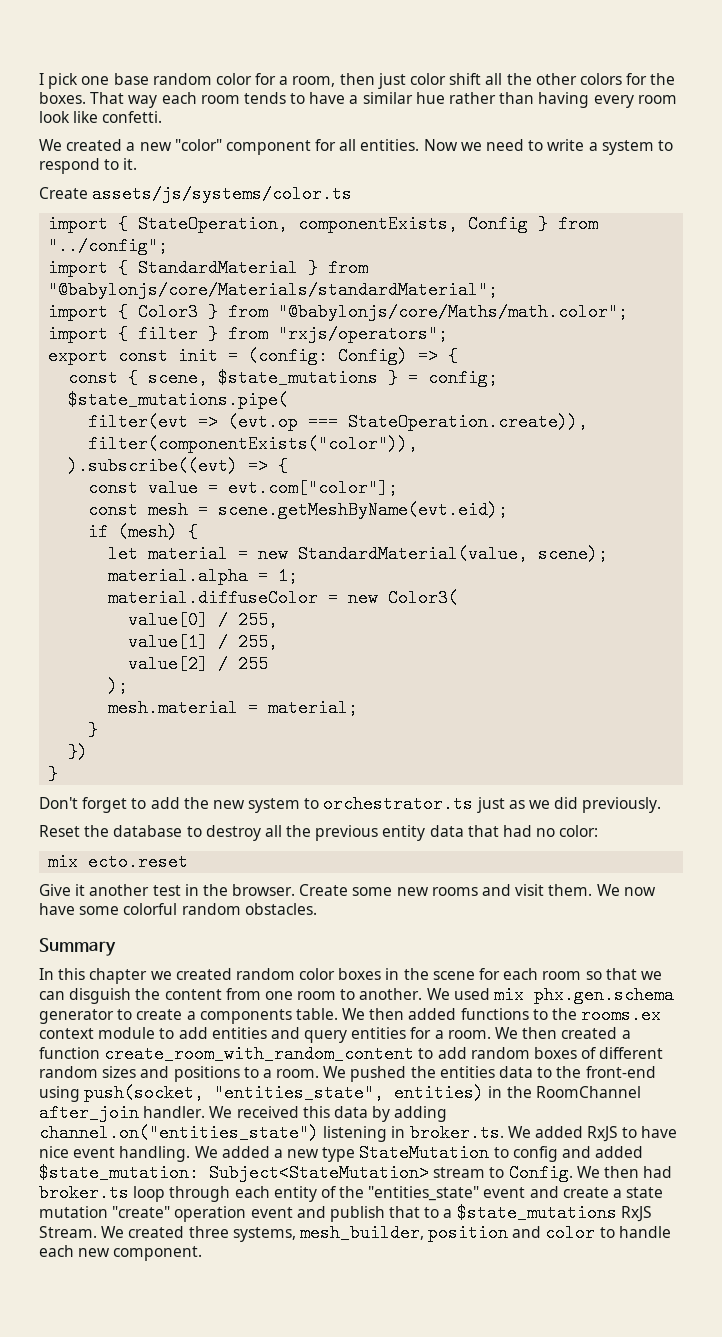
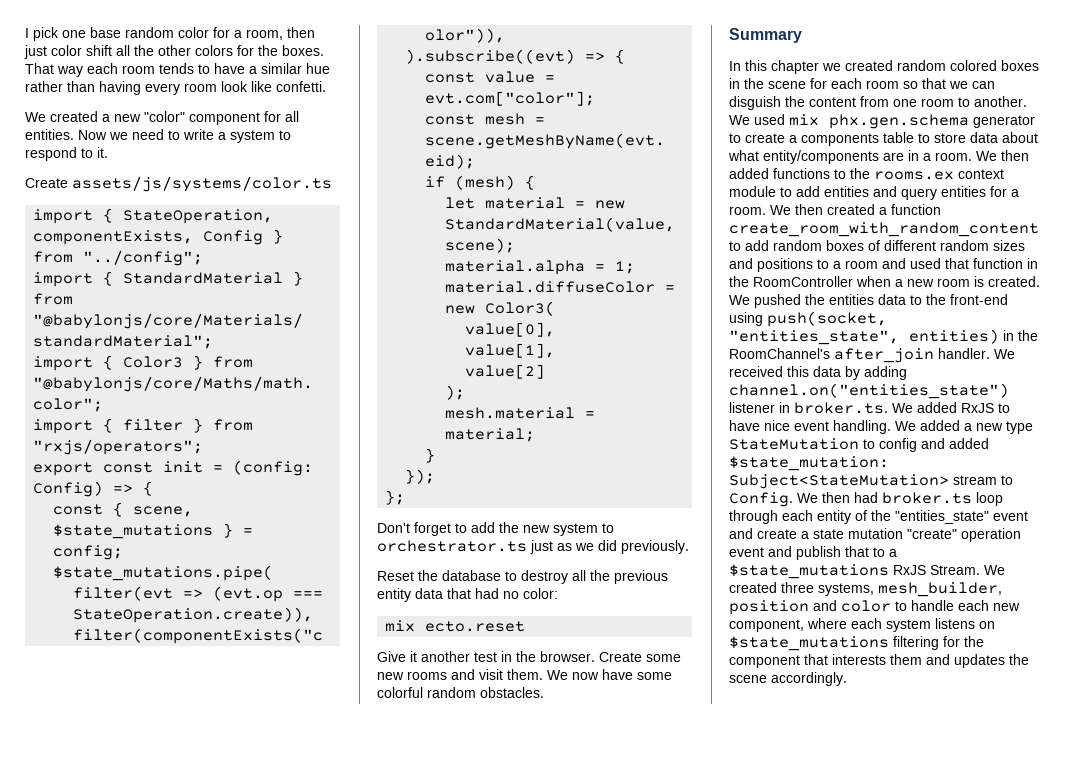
- value[0] / 255,
- value[1] / 255,
+ value[0],
+ value[1],
- value[2] / 255
+ value[2]
- })
- }
+ });
+ };
- In this chapter we created random color boxes in the scene for each room so that we can disguish the content from one room to another.
+ In this chapter we created random colored boxes in the scene for each room so that we can disguish the content from one room to another.
- We used mix phx.gen.schema generator to create a components table.
+ We used mix phx.gen.schema generator to create a components table to store data about what entity/components are in a room.
- We then created a function create_room_with_random_content to add random boxes of different random sizes and positions to a room.
+ We then created a function create_room_with_random_content to add random boxes of different random sizes and positions to a room and used that function in the RoomController when a new room is created.
- We pushed the entities data to the front-end using push(socket, "entities_state", entities) in the RoomChannel after_join handler.
+ We pushed the entities data to the front-end using push(socket, "entities_state", entities) in the RoomChannel's after_join handler.
- We received this data by adding channel.on("entities_state") listening in broker.ts. We added RxJS to have nice event handling.
+ We received this data by adding channel.on("entities_state") listener in broker.ts. We added RxJS to have nice event handling.
- We created three systems, mesh_builder, position and color to handle each new component.
+ We created three systems, mesh_builder, position and color to handle each new component, where each system listens on $state_mutations filtering for the component that interests them and updates the scene accordingly.

